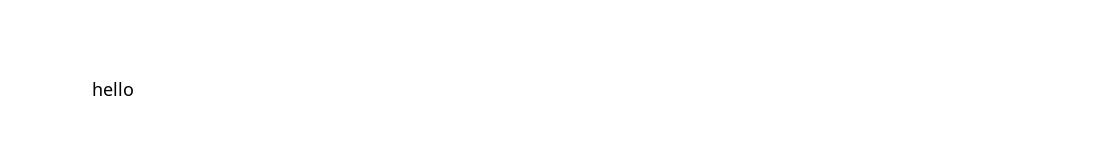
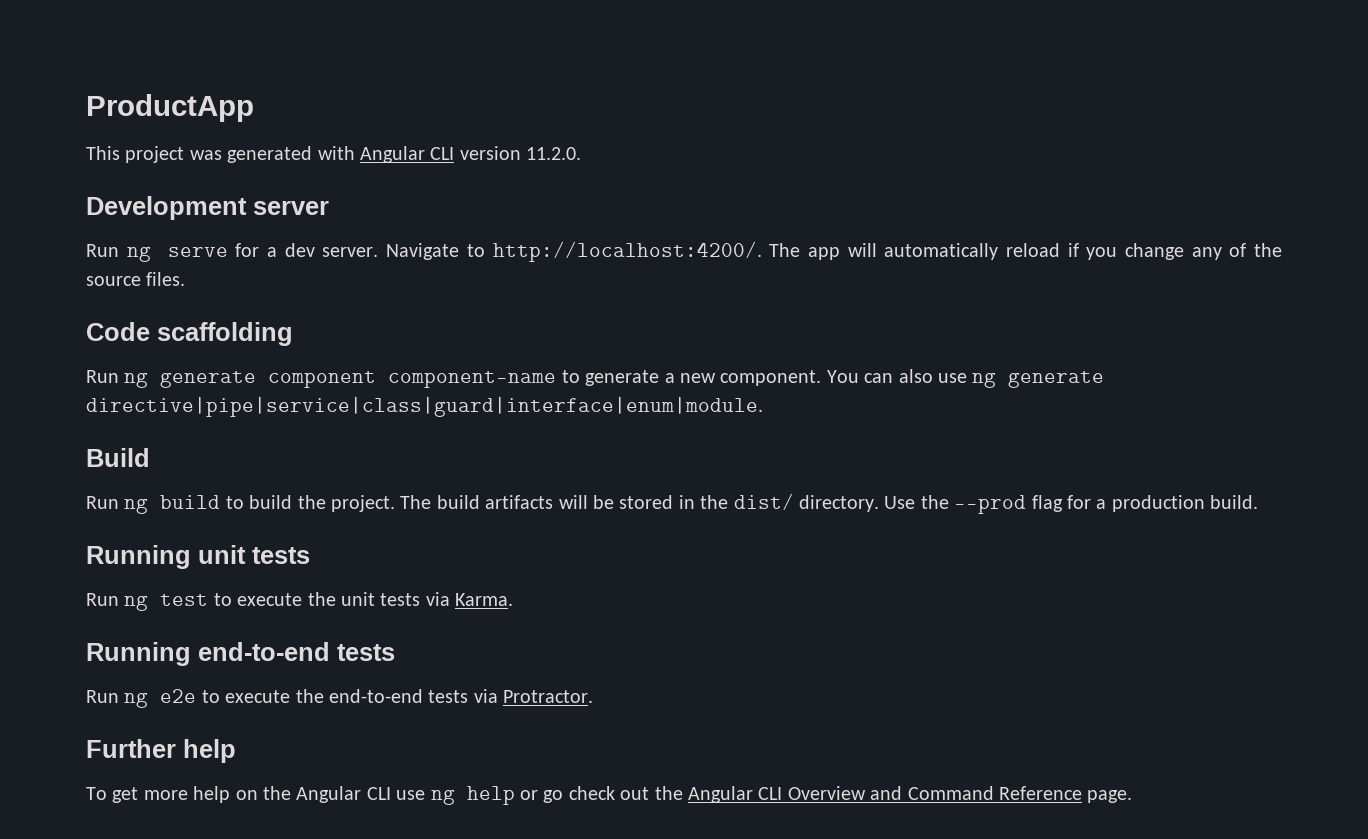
- hello
+ ProductApp
+ This project was generated with Angular CLI version 11.2.0.
+ Development server
+ Run ng serve for a dev server. Navigate to http://localhost:4200/. The app will automatically reload if you change any of the source files.
+ Code scaffolding
+ Run ng generate component component-name to generate a new component. You can also use ng generate directive|pipe|service|class|guard|interface|enum|module.
+ Build
+ Run ng build to build the project. The build artifacts will be stored in the dist/ directory. Use the --prod flag for a production build.
+ Running unit tests
+ Run ng test to execute the unit tests via Karma.
+ Running end-to-end tests
+ Run ng e2e to execute the end-to-end tests via Protractor.
+ Further help
+ To get more help on the Angular CLI use ng help or go check out the Angular CLI Overview and Command Reference page.

